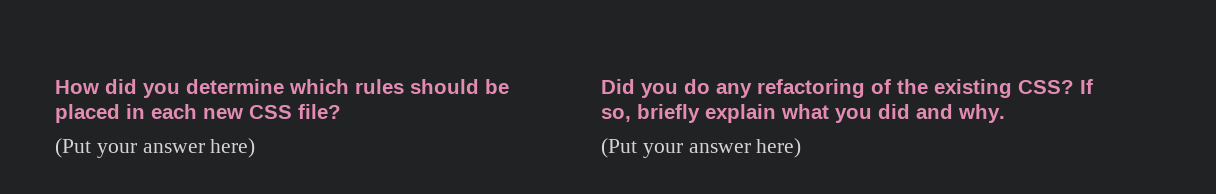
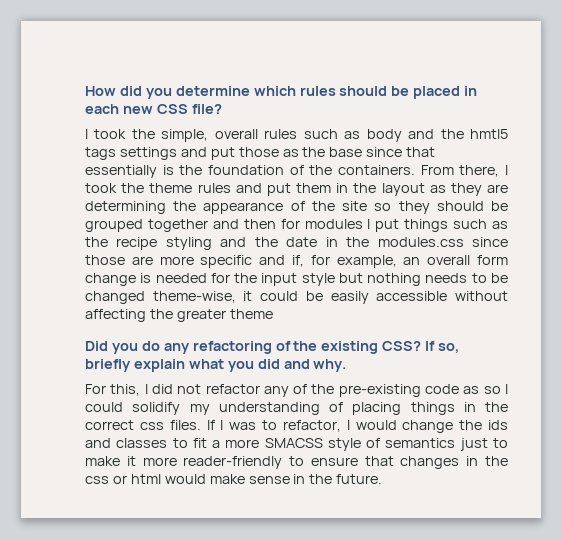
  How did you determine which rules should be placed in each new CSS file?
- (Put your answer here)
+ I took the simple, overall rules such as body and the hmtl5 tags settings and put those as the base since that essentially is the foundation of the containers. From there, I took the theme rules and put them in the layout as they are determining the appearance of the site so they should be grouped together and then for modules I put things such as the recipe styling and the date in the modules.css since those are more specific and if, for example, an overall form change is needed for the input style but nothing needs to be changed theme-wise, it could be easily accessible without affecting the greater theme
  If so, briefly explain what you did and why.
- (Put your answer here)
+ For this, I did not refactor any of the pre-existing code as so I could solidify my understanding of placing things in the correct css files. If I was to refactor, I would change the ids and classes to fit a more SMACSS style of semantics just to make it more reader-friendly to ensure that changes in the css or html would make sense in the future.

